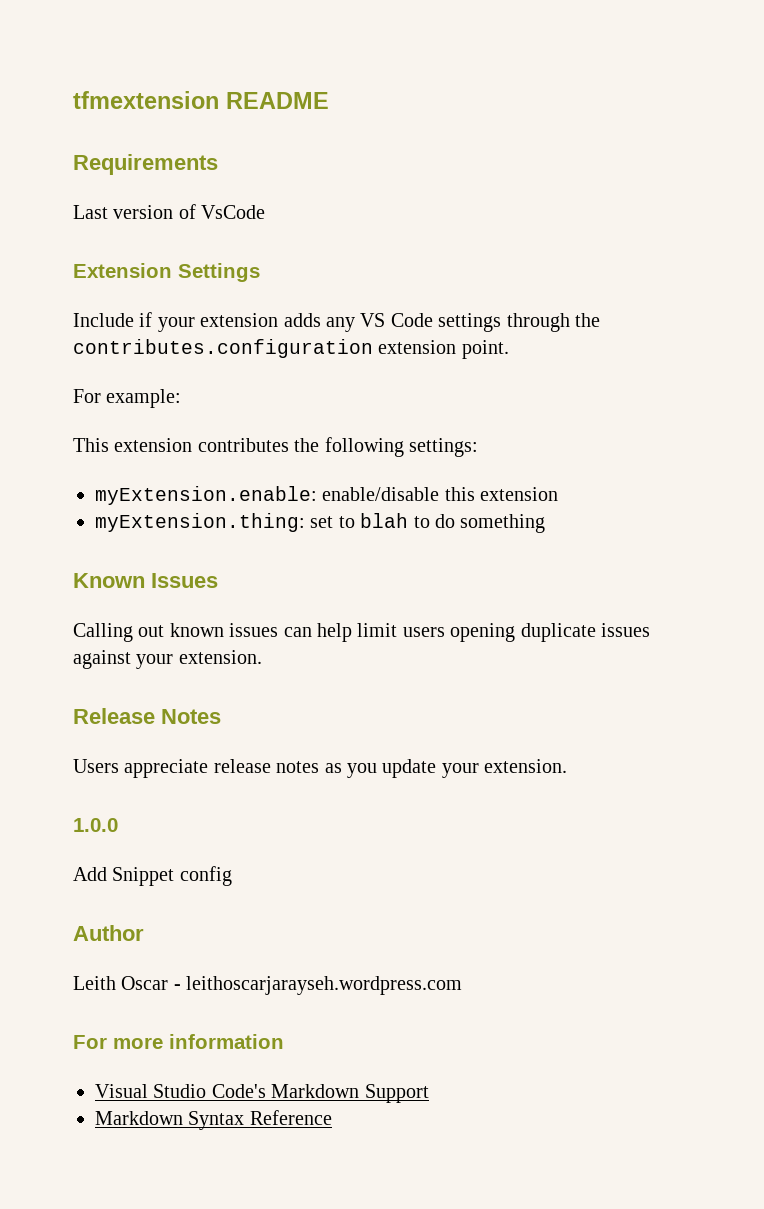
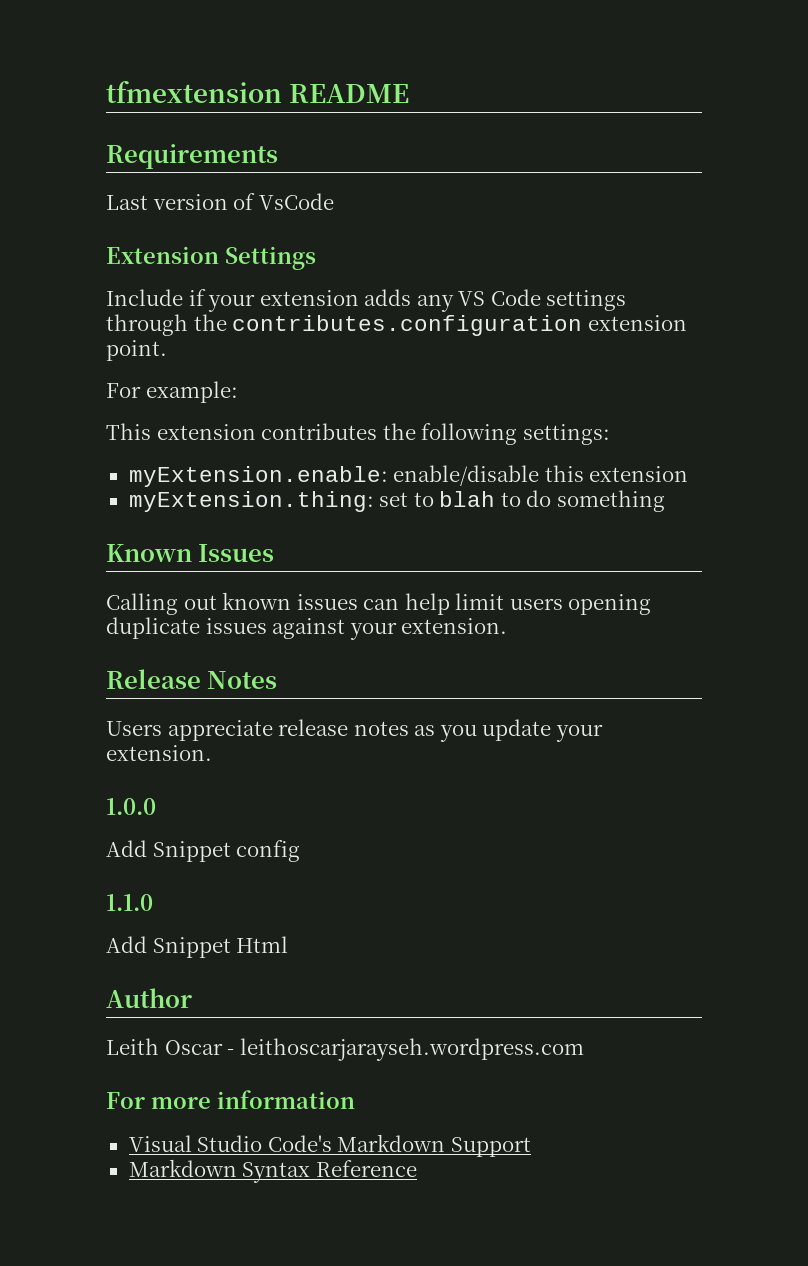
+ 1.1.0
+ Add Snippet Html

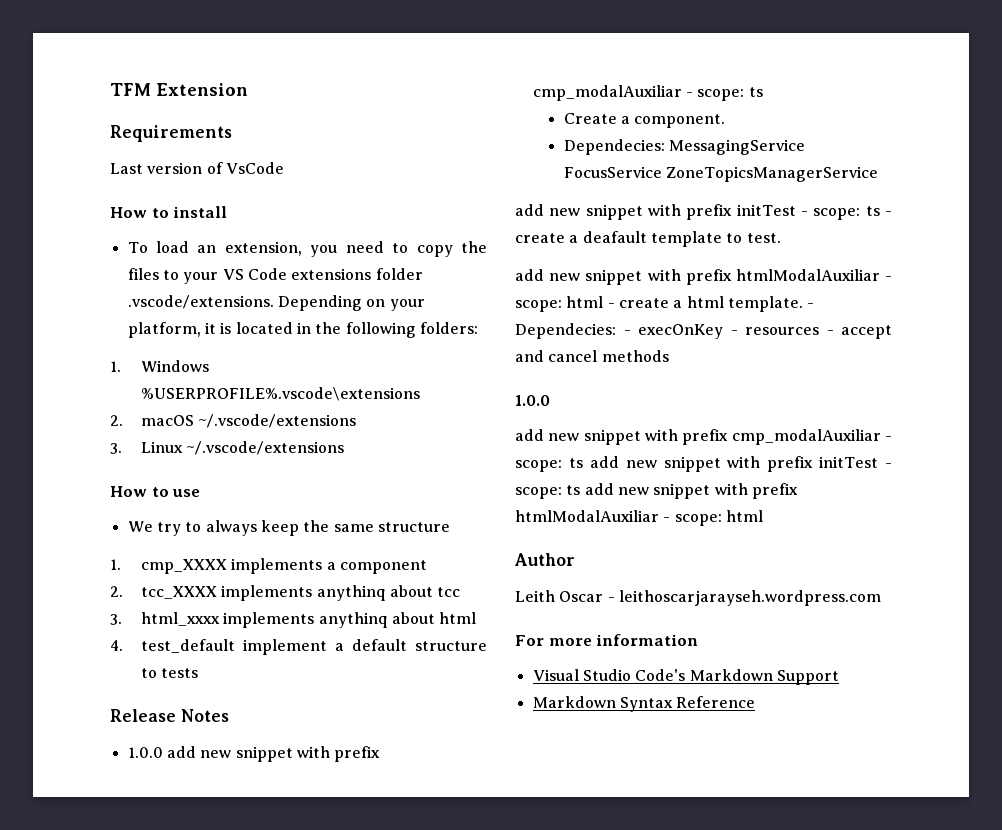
- tfmextension README
+ TFM Extension
- Extension Settings
- Include if your extension adds any VS Code settings through the contributes.configuration extension point.
- For example:
- This extension contributes the following settings:
- myExtension.enable: enable/disable this extension
- myExtension.thing: set to blah to do something
- Known Issues
- Calling out known issues can help limit users opening duplicate issues against your extension.
+ How to install
+ To load an extension, you need to copy the files to your VS Code extensions folder .vscode/extensions. Depending on your platform, it is located in the following folders:
+ 1. Windows %USERPROFILE%.vscode\extensions
+ 2. macOS ~/.vscode/extensions
+ 3. Linux ~/.vscode/extensions
+ How to use
+ We try to always keep the same structure
+ 1. cmp_XXXX implements a component
+ 2. tcc_XXXX implements anythinq about tcc
+ 3. html_xxxx implements anythinq about html
+ 4. test_default implement a default structure to tests
  Release Notes
- Users appreciate release notes as you update your extension.
+ 1.0.0 add new snippet with prefix cmp_modalAuxiliar - scope: ts
+ Create a component.
+ Dependecies: MessagingService FocusService ZoneTopicsManagerService
+ add new snippet with prefix initTest - scope: ts - create a deafault template to test.
+ add new snippet with prefix htmlModalAuxiliar - scope: html - create a html template. - Dependecies: - execOnKey - resources - accept and cancel methods
  1.0.0
- Add Snippet config
- 1.1.0
- Add Snippet Html
+ add new snippet with prefix cmp_modalAuxiliar - scope: ts add new snippet with prefix initTest - scope: ts add new snippet with prefix htmlModalAuxiliar - scope: html

